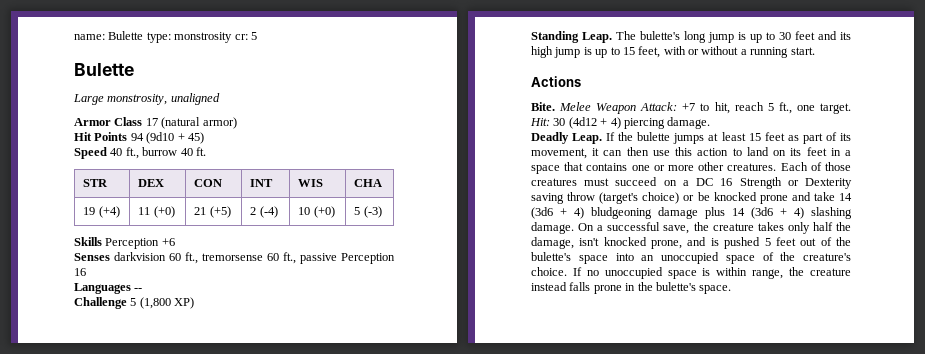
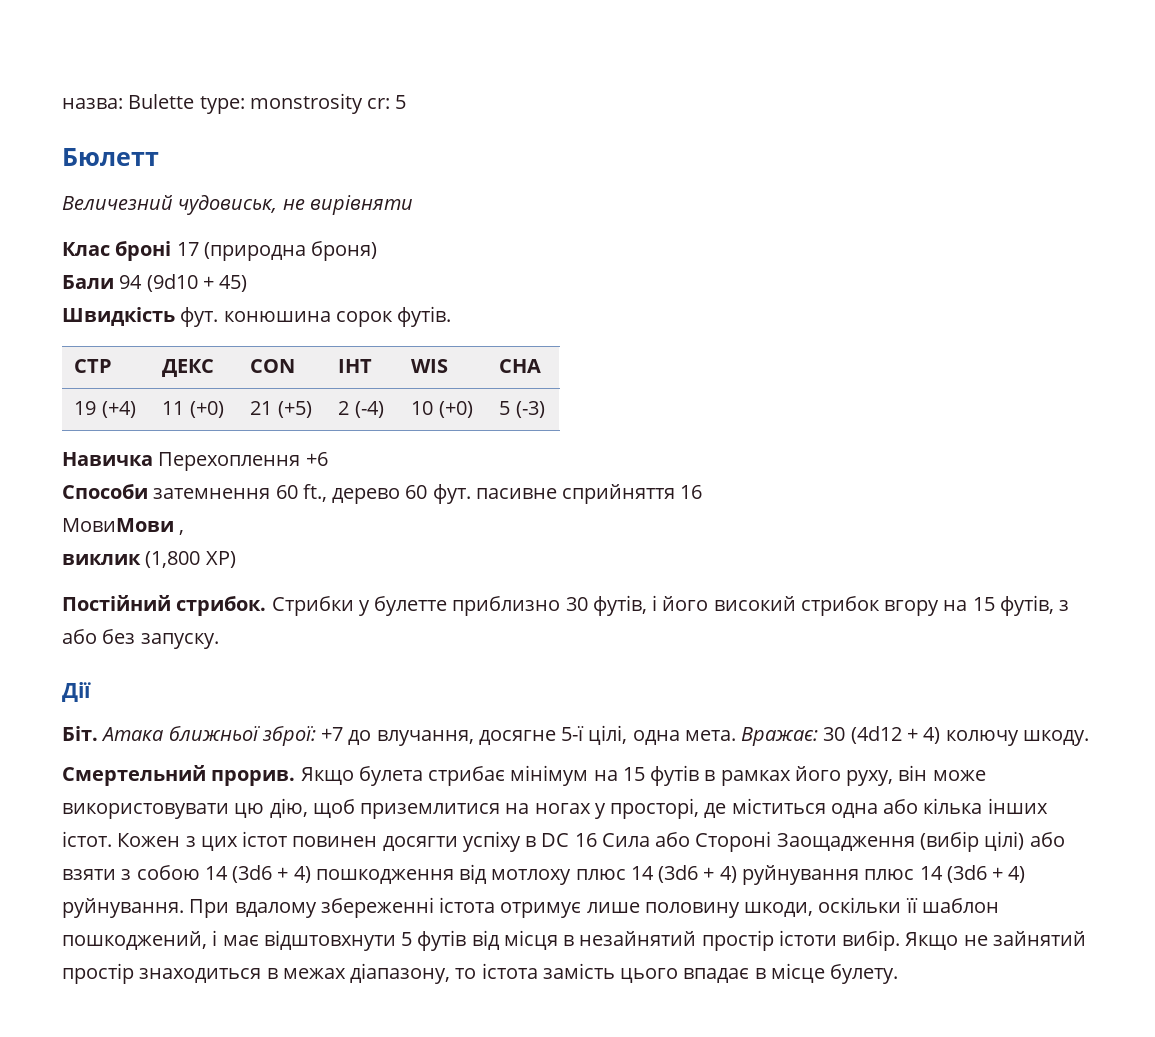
- name: Bulette type: monstrosity cr: 5
- Bulette
- Large monstrosity, unaligned
- Armor Class 17 (natural armor)
- Hit Points 94 (9d10 + 45)
- Speed 40 ft., burrow 40 ft.
- STR | DEX | CON | INT | WIS | CHA
+ назва: Bulette type: monstrosity cr: 5
+ Бюлетт
+ Величезний чудовиськ, не вирівняти
+ Клас броні 17 (природна броня)
+ Бали 94 (9d10 + 45)
+ Швидкість фут. конюшина сорок футів.
+ СТР | ДЕКС | CON | ІНТ | WIS | CHA
- Skills Perception +6
+ Навичка Перехоплення +6
- Senses darkvision 60 ft., tremorsense 60 ft., passive Perception 16
- Languages --
- Challenge 5 (1,800 XP)
- Standing Leap. The bulette's long jump is up to 30 feet and its high jump is up to 15 feet, with or without a running start.
- Actions
- Bite. Melee Weapon Attack: +7 to hit, reach 5 ft., one target. Hit: 30 (4d12 + 4) piercing damage.
- Deadly Leap. If the bulette jumps at least 15 feet as part of its movement, it can then use this action to land on its feet in a space that contains one or more other creatures. Each of those creatures must succeed on a DC 16 Strength or Dexterity saving throw (target's choice) or be knocked prone and take 14 (3d6 + 4) bludgeoning damage plus 14 (3d6 + 4) slashing damage. On a successful save, the creature takes only half the damage, isn't knocked prone, and is pushed 5 feet out of the bulette's space into an unoccupied space of the creature's choice. If no unoccupied space is within range, the creature instead falls prone in the bulette's space.
+ Способи затемнення 60 ft., дерево 60 фут. пасивне сприйняття 16
+ МовиМови ,
+ виклик (1,800 XP)
+ Постійний стрибок. Стрибки у булетте приблизно 30 футів, і його високий стрибок вгору на 15 футів, з або без запуску.
+ Дії
+ Біт. Атака ближньої зброї: +7 до влучання, досягне 5-ї цілі, одна мета. Вражає: 30 (4d12 + 4) колючу шкоду.
+ Смертельний прорив. Якщо булета стрибає мінімум на 15 футів в рамках його руху, він може використовувати цю дію, щоб приземлитися на ногах у просторі, де міститься одна або кілька інших істот. Кожен з цих істот повинен досягти успіху в DC 16 Сила або Стороні Заощадження (вибір цілі) або взяти з собою 14 (3d6 + 4) пошкодження від мотлоху плюс 14 (3d6 + 4) руйнування плюс 14 (3d6 + 4) руйнування. При вдалому збереженні істота отримує лише половину шкоди, оскільки її шаблон пошкоджений, і має відштовхнути 5 футів від місця в незайнятий простір істоти вибір. Якщо не зайнятий простір знаходиться в межах діапазону, то істота замість цього впадає в місце булету.

